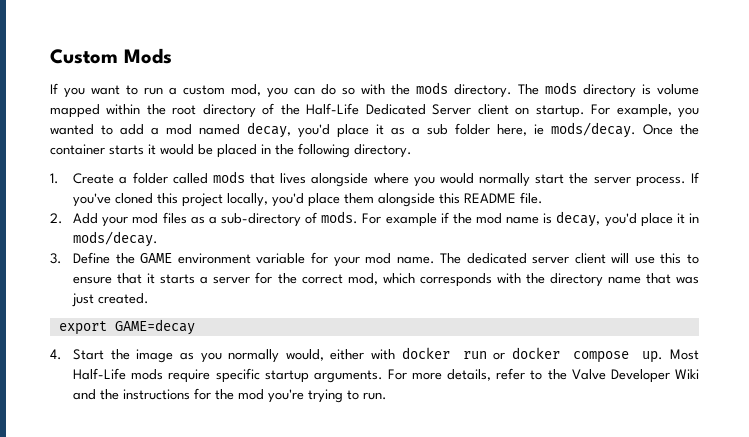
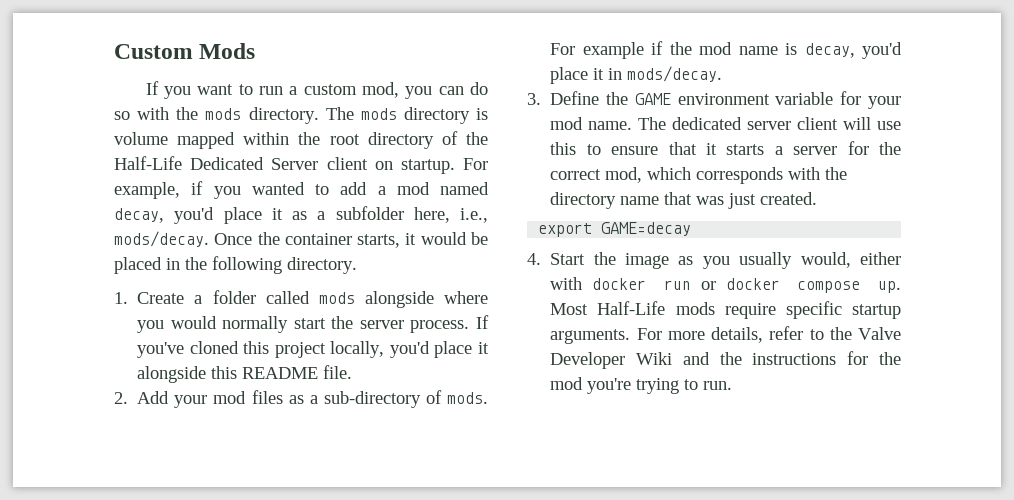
- For example, you wanted to add a mod named decay, you'd place it as a sub folder here, ie mods/decay.
+ For example, if you wanted to add a mod named decay, you'd place it as a subfolder here, i.e., mods/decay.
- Once the container starts it would be placed in the following directory.
+ Once the container starts, it would be placed in the following directory.
- 1. Create a folder called mods that lives alongside where you would normally start the server process.
+ 1. Create a folder called mods alongside where you would normally start the server process.
- If you've cloned this project locally, you'd place them alongside this README file.
+ If you've cloned this project locally, you'd place it alongside this README file.
- 4. Start the image as you normally would, either with docker run or docker compose up.
+ 4. Start the image as you usually would, either with docker run or docker compose up.

